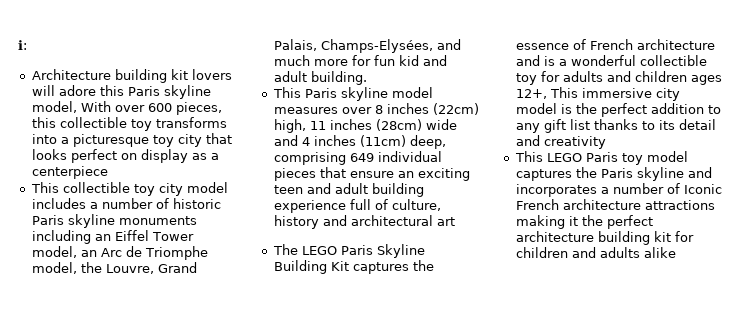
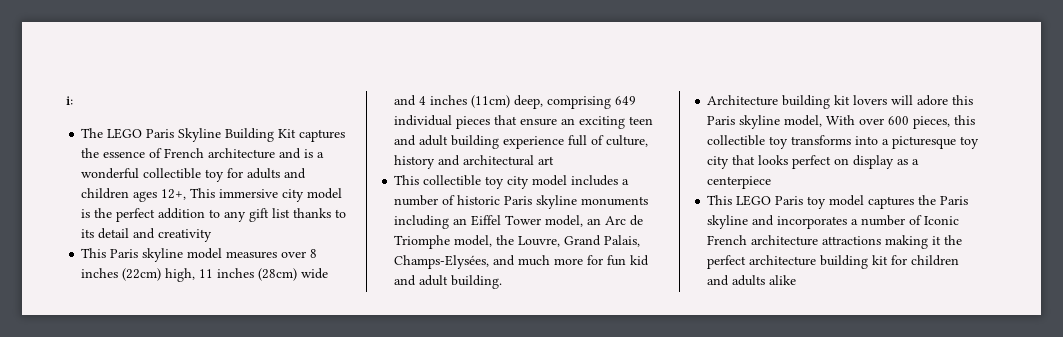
- Architecture building kit lovers will adore this Paris skyline model, With over 600 pieces, this collectible toy transforms into a picturesque toy city that looks perfect on display as a centerpiece
- This collectible toy city model includes a number of historic Paris skyline monuments including an Eiffel Tower model, an Arc de Triomphe model, the Louvre, Grand Palais, Champs-Elysées, and much more for fun kid and adult building.
- This Paris skyline model measures over 8 inches (22cm) high, 11 inches (28cm) wide and 4 inches (11cm) deep, comprising 649 individual pieces that ensure an exciting teen and adult building experience full of culture, history and architectural art
+ This Paris skyline model measures over 8 inches (22cm) high, 11 inches (28cm) wide and 4 inches (11cm) deep, comprising 649 individual pieces that ensure an exciting teen and adult building experience full of culture, history and architectural art
+ This collectible toy city model includes a number of historic Paris skyline monuments including an Eiffel Tower model, an Arc de Triomphe model, the Louvre, Grand Palais, Champs-Elysées, and much more for fun kid and adult building.
+ Architecture building kit lovers will adore this Paris skyline model, With over 600 pieces, this collectible toy transforms into a picturesque toy city that looks perfect on display as a centerpiece

